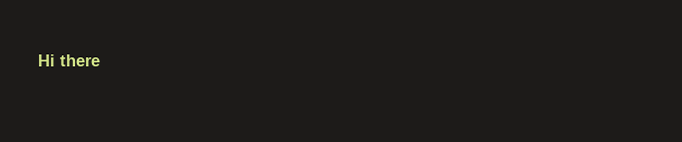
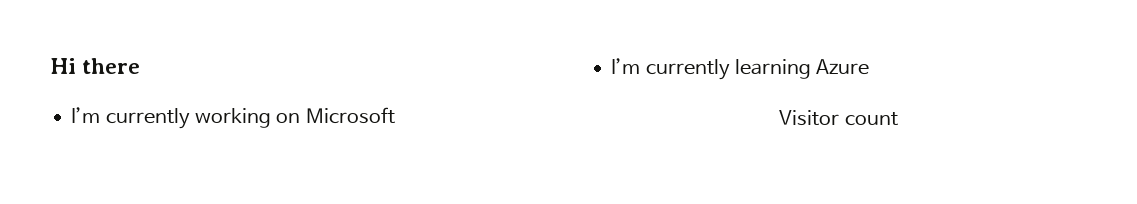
+ I’m currently working on Microsoft
+ I’m currently learning Azure
+ Visitor count

